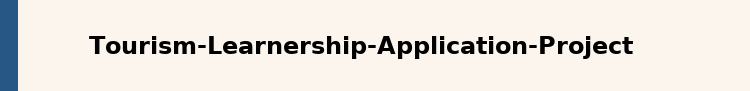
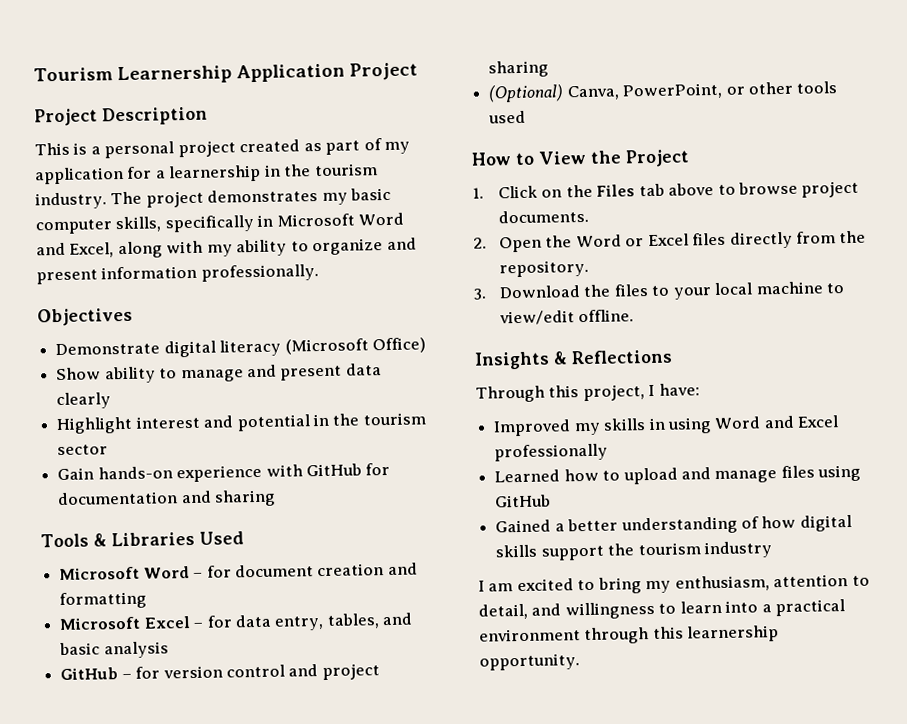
- Tourism-Learnership-Application-Project
+ Tourism Learnership Application Project
+ Project Description
+ This is a personal project created as part of my application for a learnership in the tourism industry. The project demonstrates my basic computer skills, specifically in Microsoft Word and Excel, along with my ability to organize and present information professionally.
+ Objectives
+ Demonstrate digital literacy (Microsoft Office)
+ Show ability to manage and present data clearly
+ Highlight interest and potential in the tourism sector
+ Gain hands-on experience with GitHub for documentation and sharing
+ Tools & Libraries Used
+ Microsoft Word – for document creation and formatting
+ Microsoft Excel – for data entry, tables, and basic analysis
+ GitHub – for version control and project sharing
+ (Optional) Canva, PowerPoint, or other tools used
+ How to View the Project
+ 1. Click on the Files tab above to browse project documents.
+ 2. Open the Word or Excel files directly from the repository.
+ 3. Download the files to your local machine to view/edit offline.
+ Insights & Reflections
+ Through this project, I have:
+ Improved my skills in using Word and Excel professionally
+ Learned how to upload and manage files using GitHub
+ Gained a better understanding of how digital skills support the tourism industry
+ I am excited to bring my enthusiasm, attention to detail, and willingness to learn into a practical environment through this learnership opportunity.

